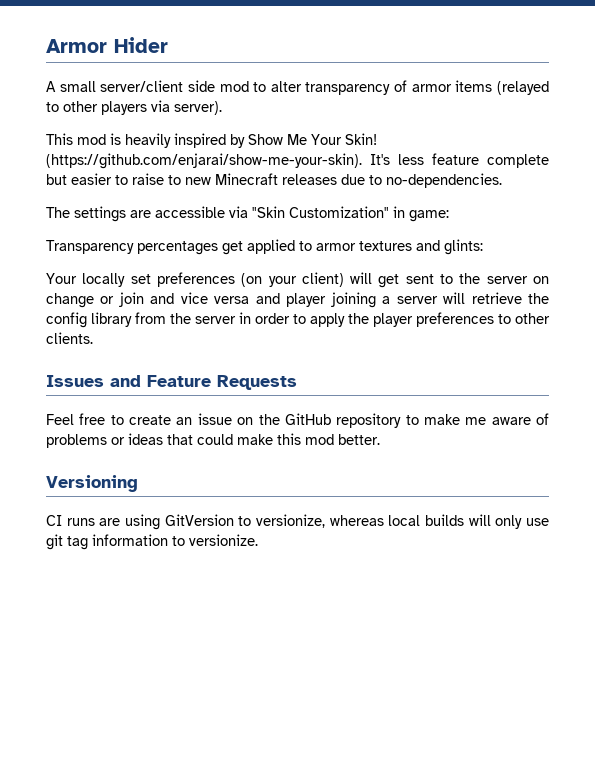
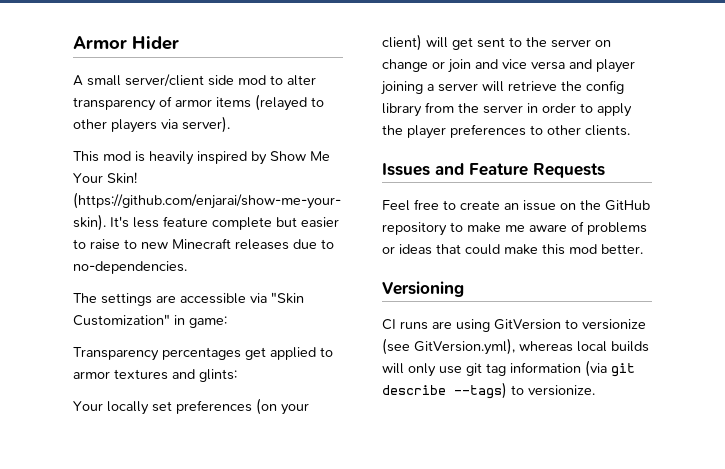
- CI runs are using GitVersion to versionize, whereas local builds will only use git tag information to versionize.
+ CI runs are using GitVersion to versionize (see GitVersion.yml), whereas local builds will only use git tag information (via git describe --tags) to versionize.

